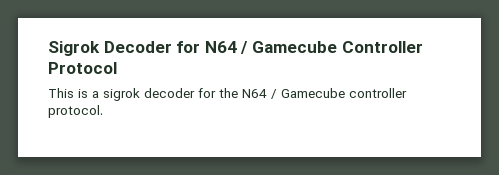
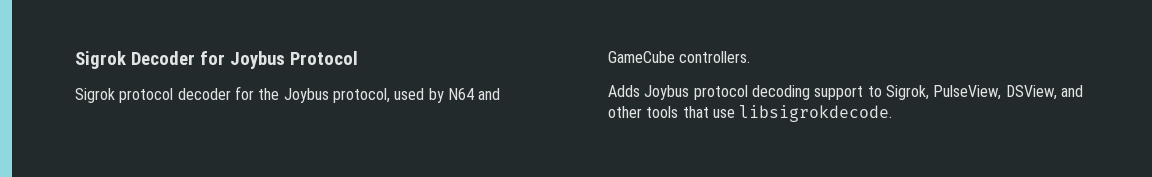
- Sigrok Decoder for N64 / Gamecube Controller Protocol
- This is a sigrok decoder for the N64 / Gamecube controller protocol.
+ Sigrok Decoder for Joybus Protocol
+ Sigrok protocol decoder for the Joybus protocol, used by N64 and GameCube controllers.
+ Adds Joybus protocol decoding support to Sigrok, PulseView, DSView, and other tools that use libsigrokdecode.

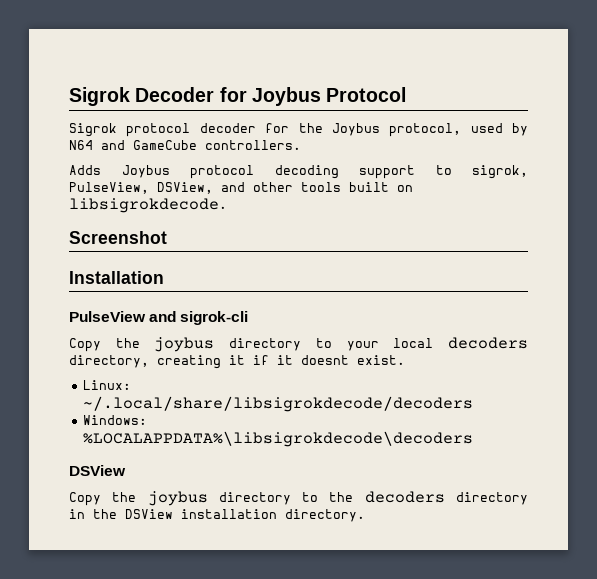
- Adds Joybus protocol decoding support to Sigrok, PulseView, DSView, and other tools that use libsigrokdecode.
+ Adds Joybus protocol decoding support to sigrok, PulseView, DSView, and other tools built on libsigrokdecode.
+ Screenshot
+ Installation
+ PulseView and sigrok-cli
+ Copy the joybus directory to your local decoders directory, creating it if it doesnt exist.
+ Linux: ~/.local/share/libsigrokdecode/decoders
+ Windows: %LOCALAPPDATA%\libsigrokdecode\decoders
+ DSView
+ Copy the joybus directory to the decoders directory in the DSView installation directory.

